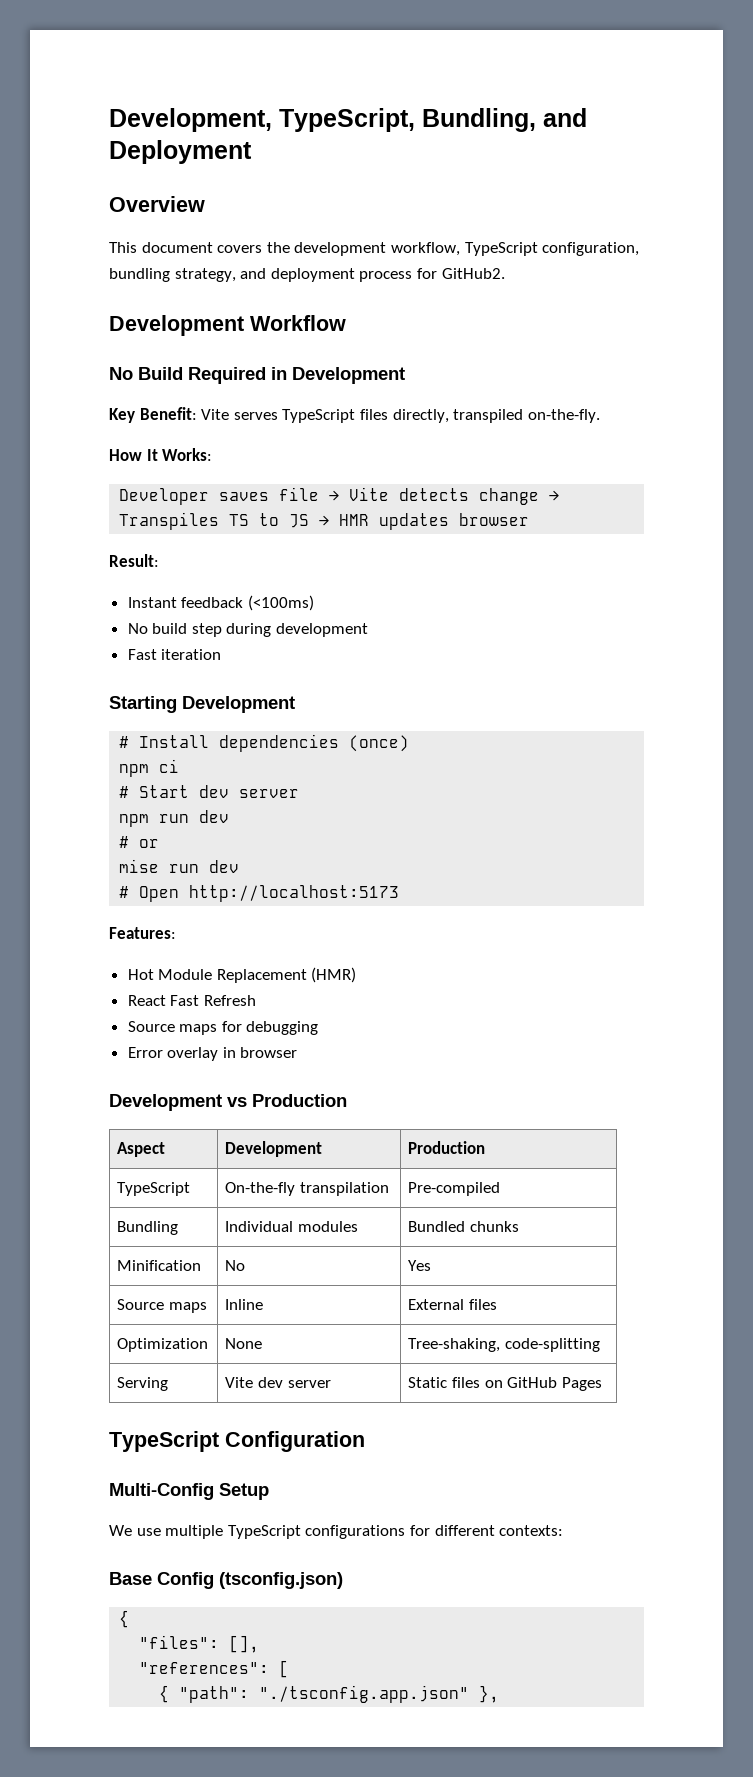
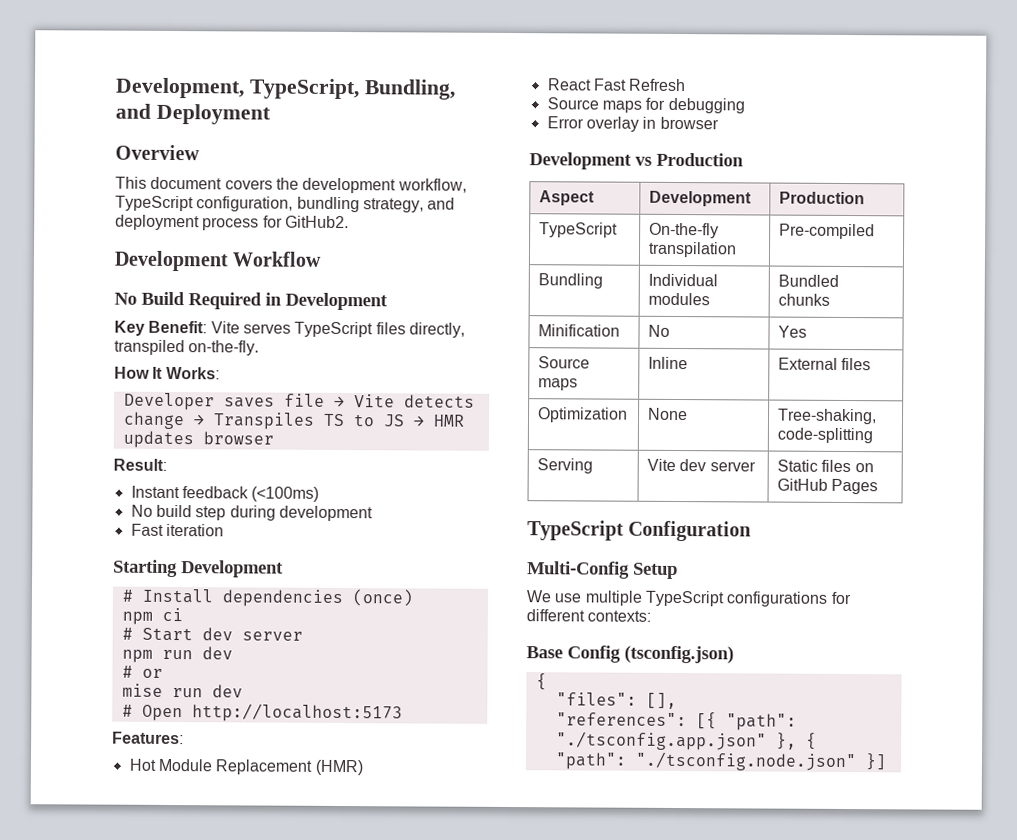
- "references": [
- { "path": "./tsconfig.app.json" },
+ "references": [{ "path": "./tsconfig.app.json" }, { "path": "./tsconfig.node.json" }]

